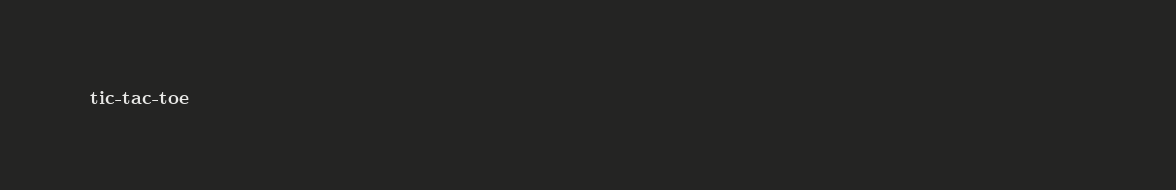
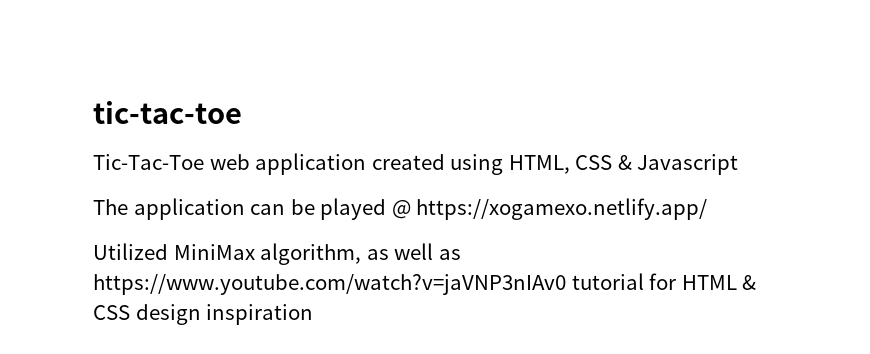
+ Tic-Tac-Toe web application created using HTML, CSS & Javascript
+ The application can be played @ https://xogamexo.netlify.app/
+ Utilized MiniMax algorithm, as well as https://www.youtube.com/watch?v=jaVNP3nIAv0 tutorial for HTML & CSS design inspiration

